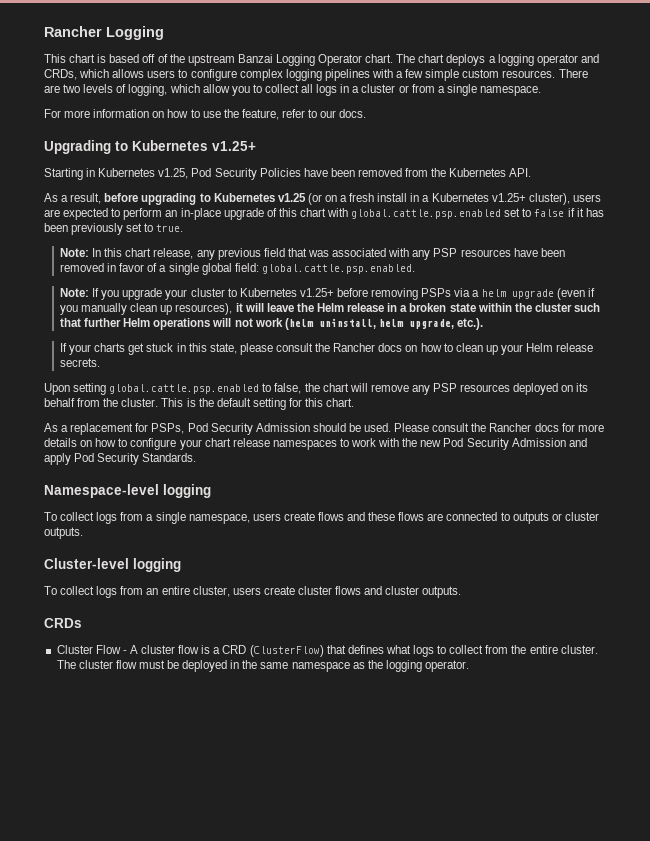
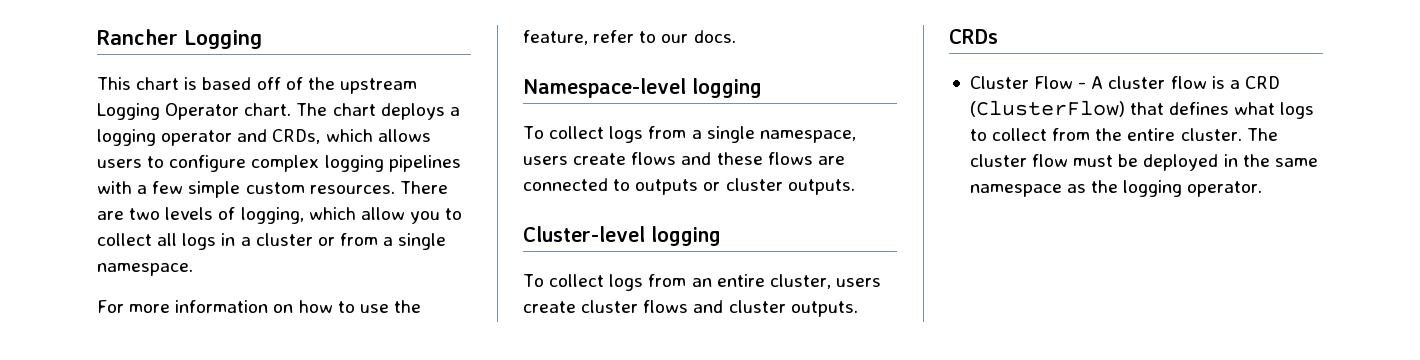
- This chart is based off of the upstream Banzai Logging Operator chart.
+ This chart is based off of the upstream Logging Operator chart.
- Upgrading to Kubernetes v1.25+
- Starting in Kubernetes v1.25, Pod Security Policies have been removed from the Kubernetes API.
- As a result, before upgrading to Kubernetes v1.25 (or on a fresh install in a Kubernetes v1.25+ cluster), users are expected to perform an in-place upgrade of this chart with global.cattle.psp.enabled set to false if it has been previously set to true.
- Note: In this chart release, any previous field that was associated with any PSP resources have been removed in favor of a single global field: global.cattle.psp.enabled.
- Note: If you upgrade your cluster to Kubernetes v1.25+ before removing PSPs via a helm upgrade (even if you manually clean up resources), it will leave the Helm release in a broken state within the cluster such that further Helm operations will not work (helm uninstall, helm upgrade, etc.).
- If your charts get stuck in this state, please consult the Rancher docs on how to clean up your Helm release secrets.
- Upon setting global.cattle.psp.enabled to false, the chart will remove any PSP resources deployed on its behalf from the cluster. This is the default setting for this chart.
- As a replacement for PSPs, Pod Security Admission should be used. Please consult the Rancher docs for more details on how to configure your chart release namespaces to work with the new Pod Security Admission and apply Pod Security Standards.

